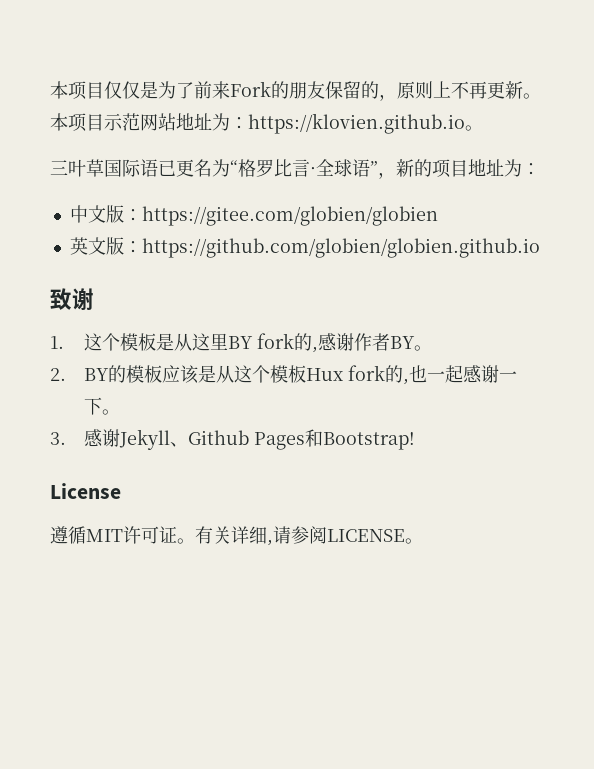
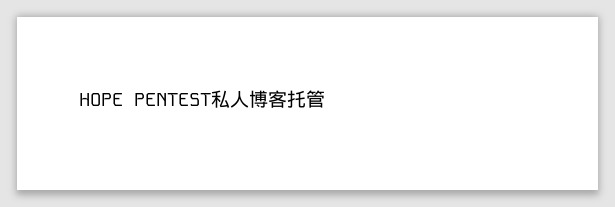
- 本项目仅仅是为了前来Fork的朋友保留的，原则上不再更新。本项目示范网站地址为：https://klovien.github.io。
- 三叶草国际语已更名为“格罗比言·全球语”，新的项目地址为：
- 中文版：https://gitee.com/globien/globien
- 英文版：https://github.com/globien/globien.github.io
- 致谢
- 1.这个模板是从这里BY fork的,感谢作者BY。
- 2. BY的模板应该是从这个模板Hux fork的,也一起感谢一下。
- 3.感谢Jekyll、Github Pages和Bootstrap!
- License
- 遵循MIT许可证。有关详细,请参阅LICENSE。
+ HOPE PENTEST私人博客托管

